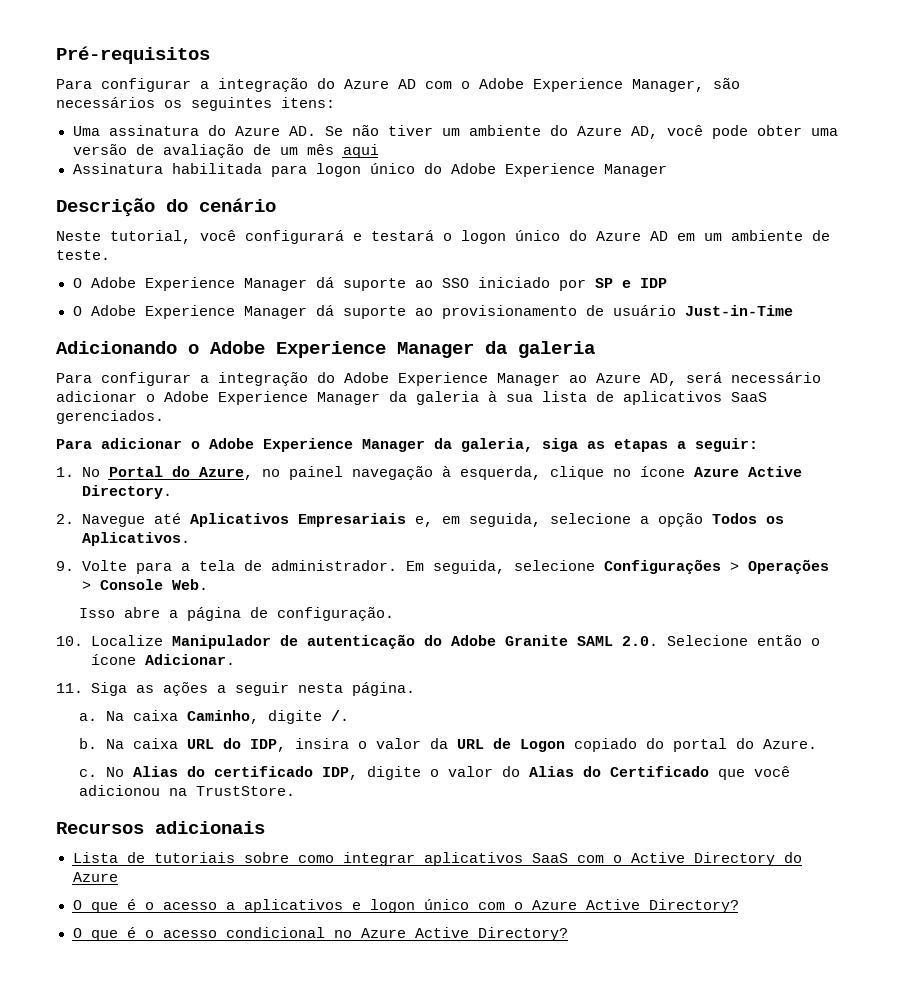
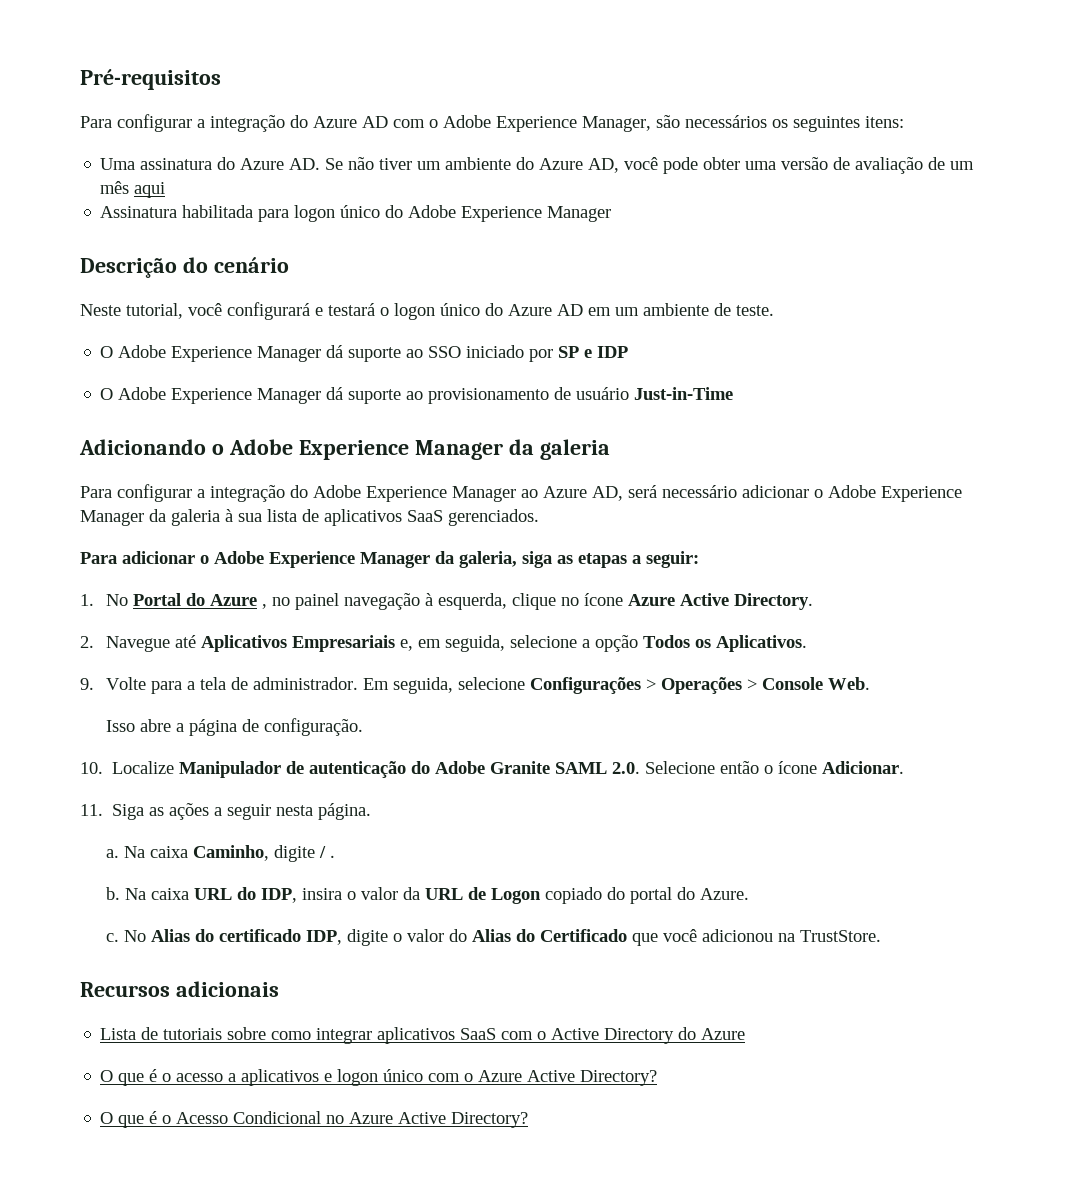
- 1. No Portal do Azure, no painel navegação à esquerda, clique no ícone Azure Active Directory.
+ 1. No Portal do Azure , no painel navegação à esquerda, clique no ícone Azure Active Directory.
- Na caixa Caminho, digite /.
+ Na caixa Caminho, digite / .
- O que é o acesso condicional no Azure Active Directory?
+ O que é o Acesso Condicional no Azure Active Directory?

